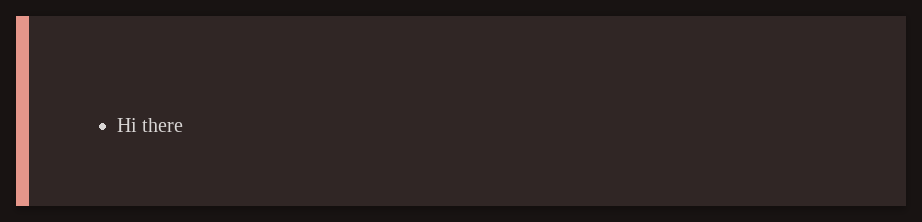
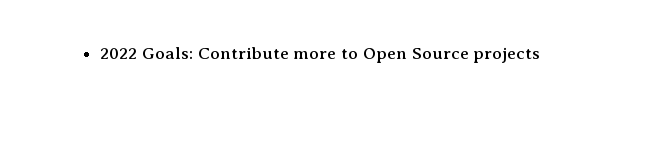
- Hi there
+ 2022 Goals: Contribute more to Open Source projects

